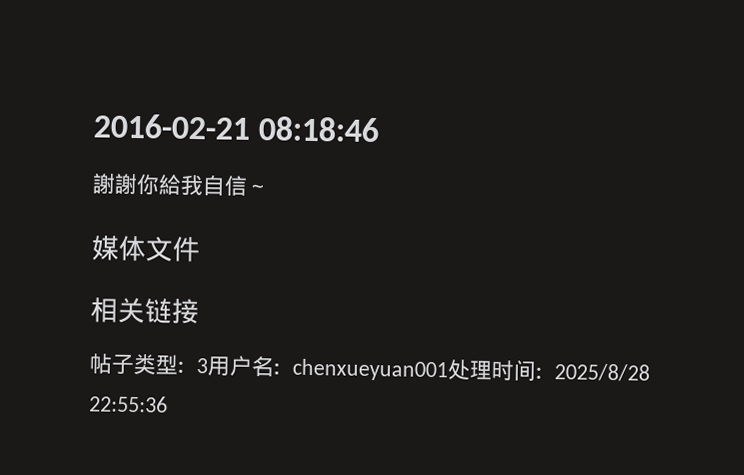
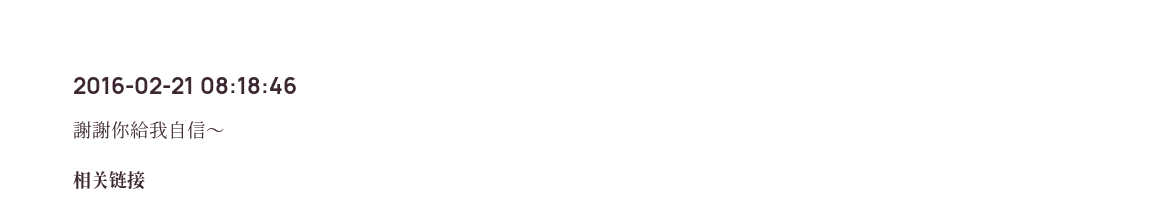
- 媒体文件
- 帖子类型: 3用户名: chenxueyuan001处理时间: 2025/8/28 22:55:36

